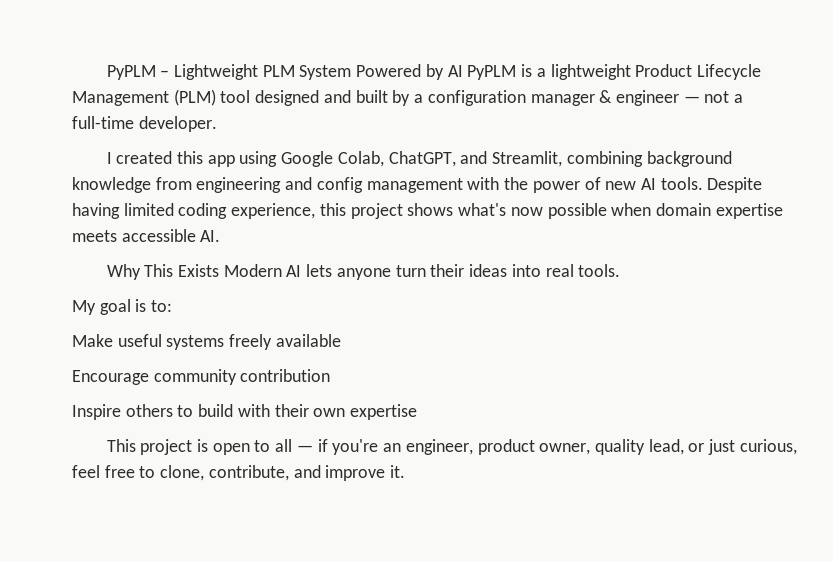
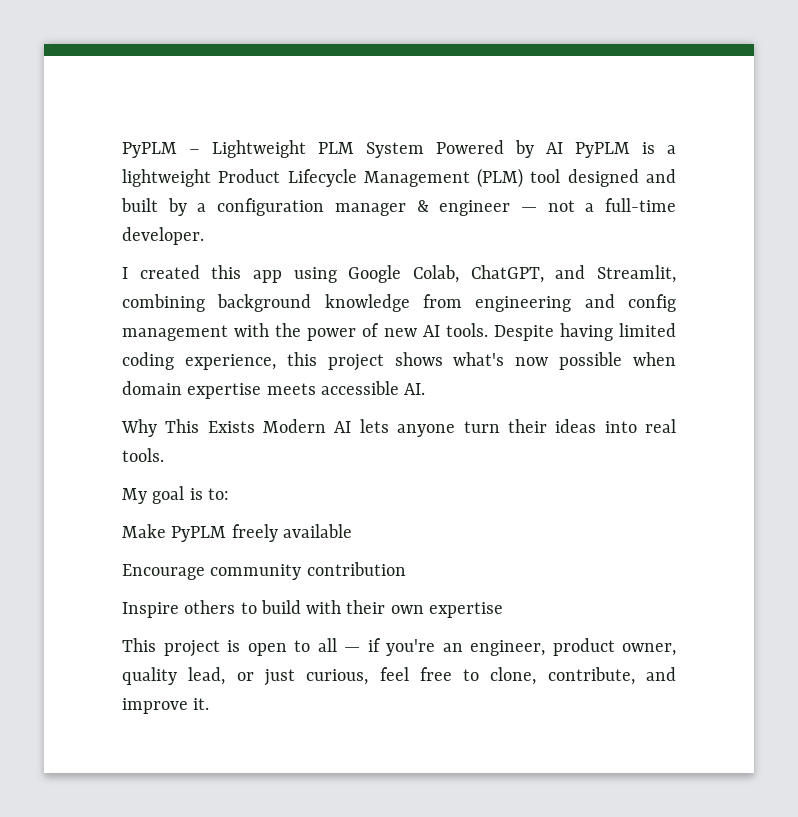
- Make useful systems freely available
+ Make PyPLM freely available

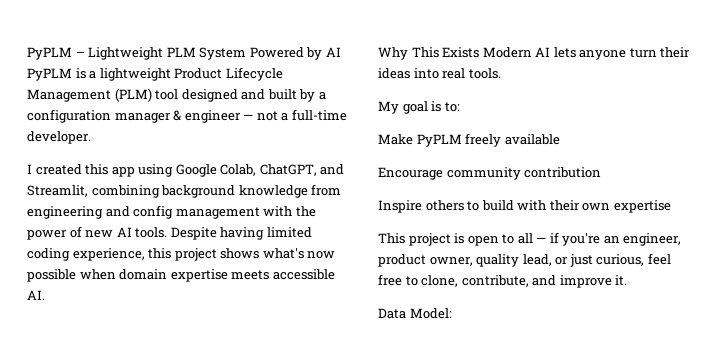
+ Data Model:

